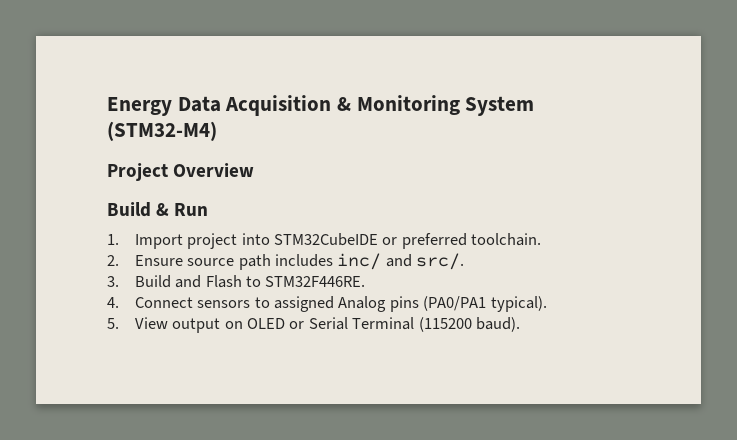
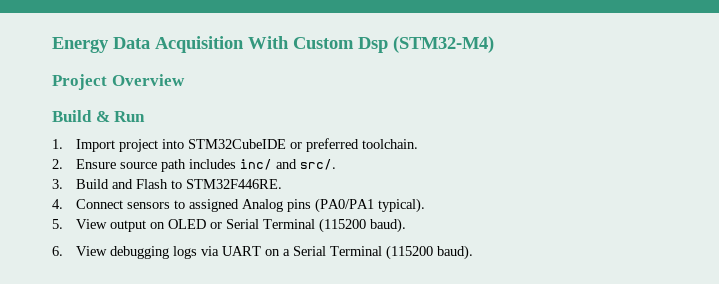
- Energy Data Acquisition & Monitoring System (STM32-M4)
+ Energy Data Acquisition With Custom Dsp (STM32-M4)
+ 6. View debugging logs via UART on a Serial Terminal (115200 baud).

